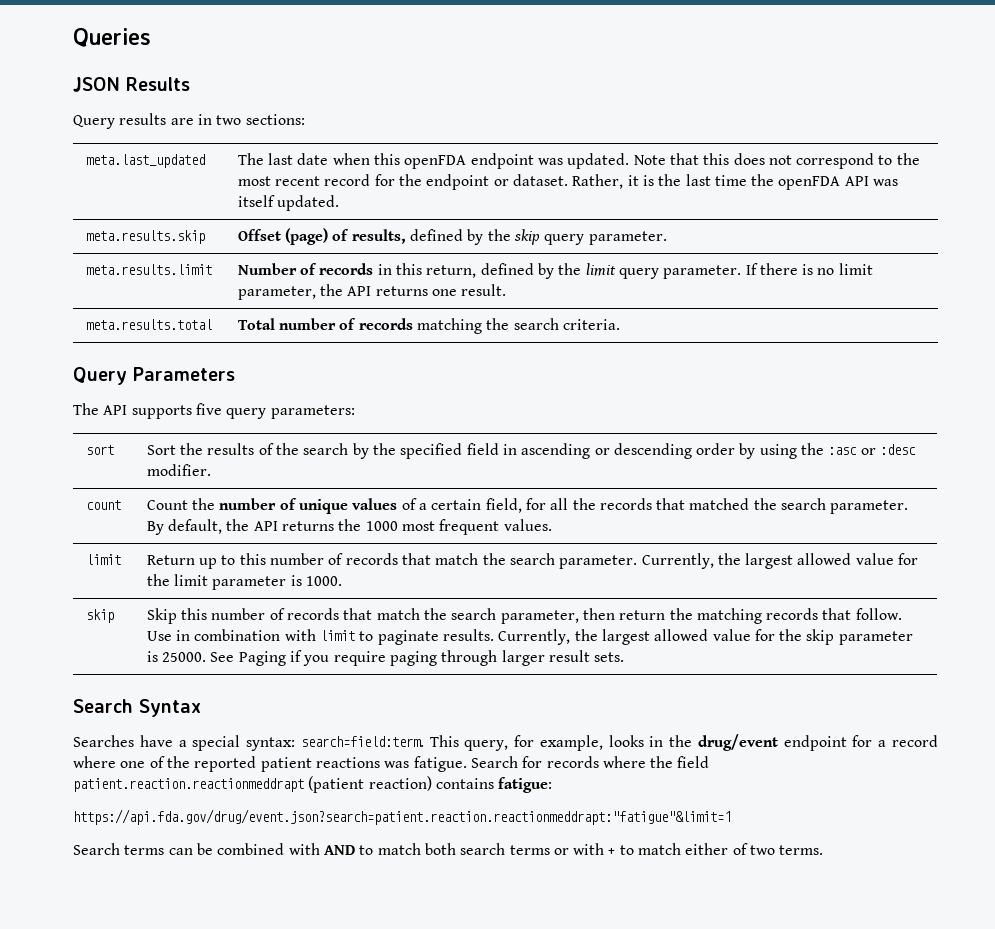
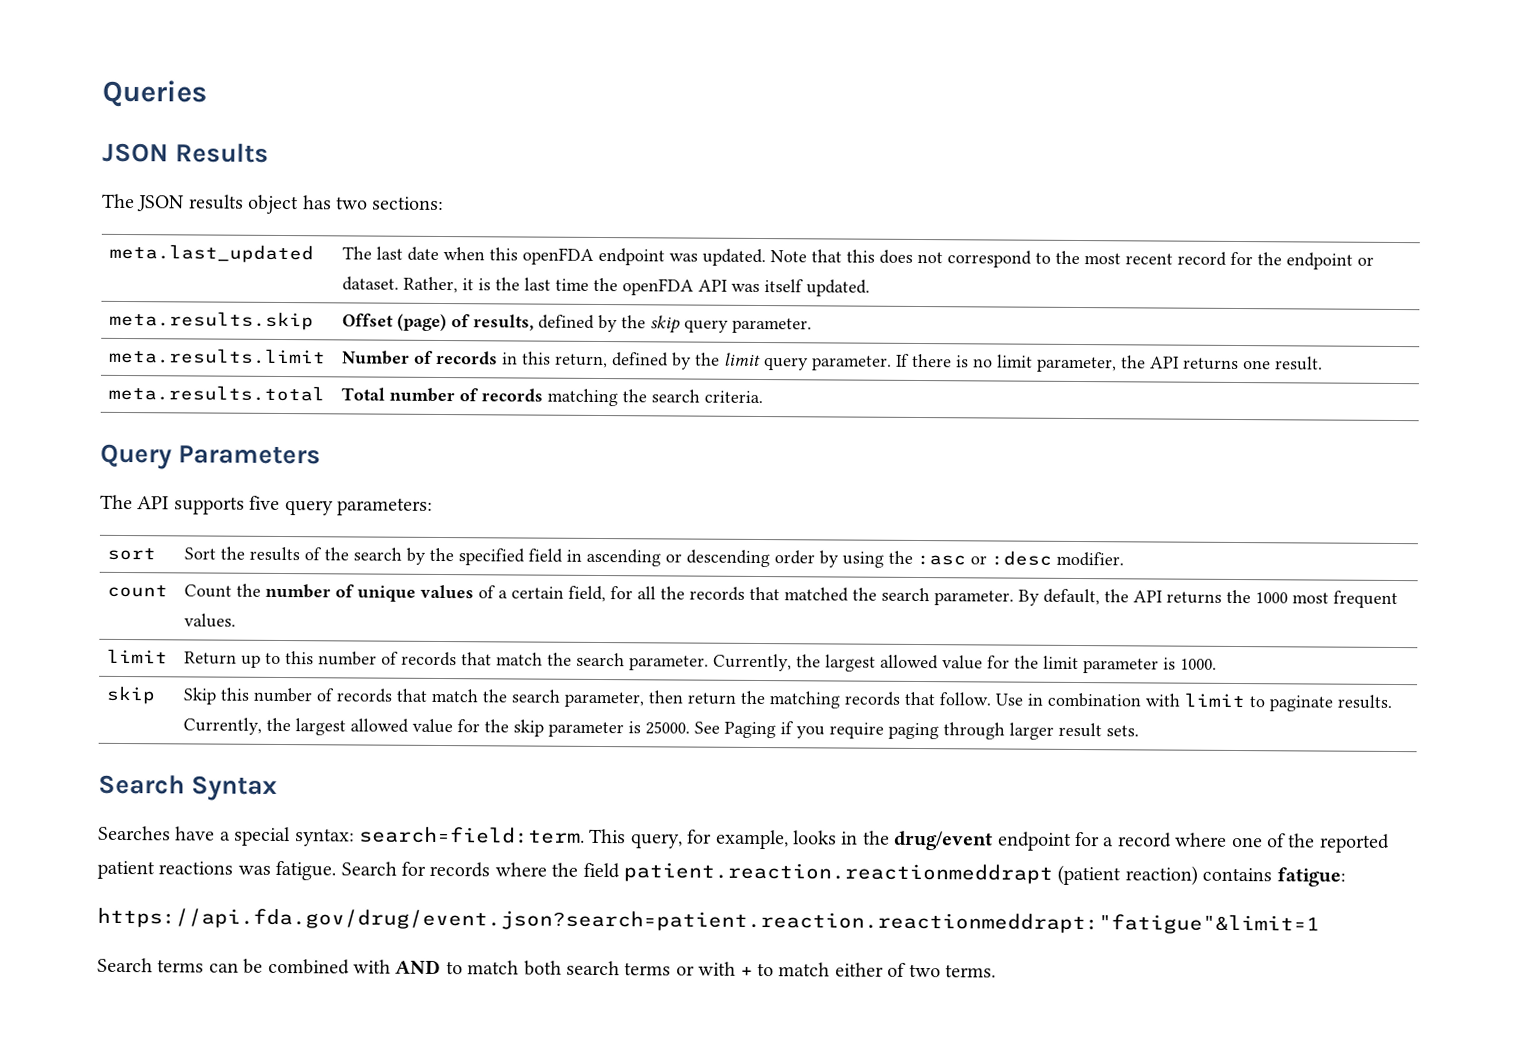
- Query results are in two sections:
+ The JSON results object has two sections:

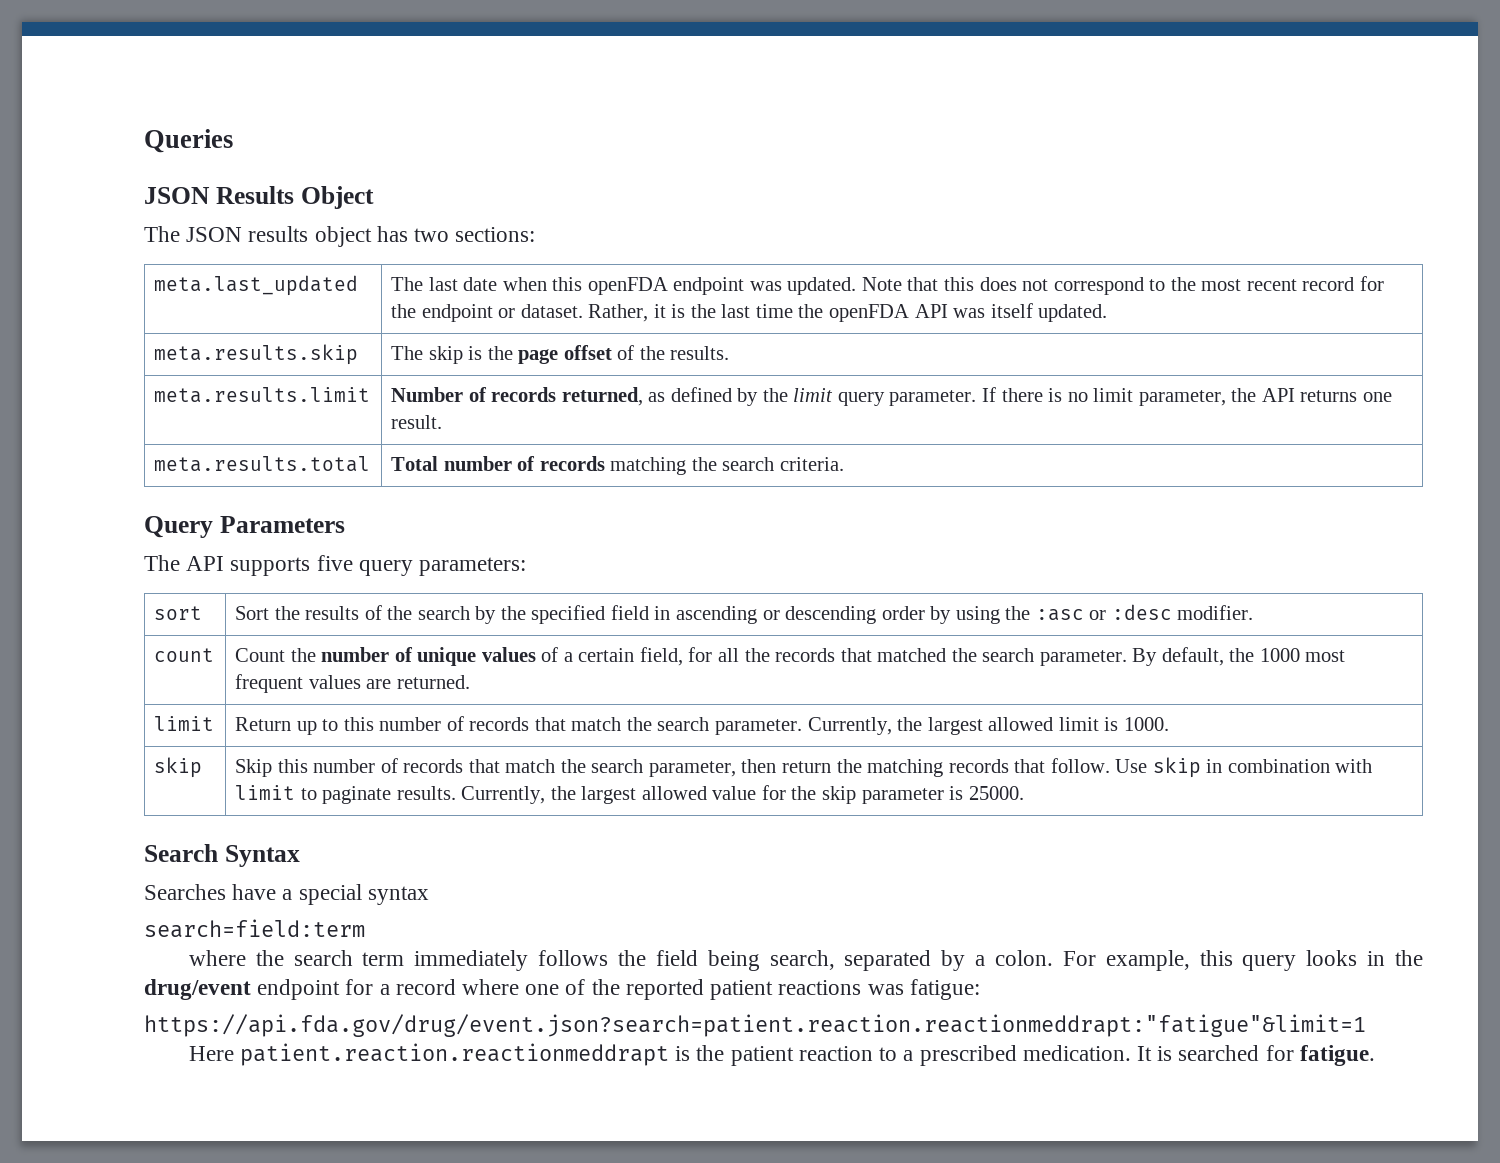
- JSON Results
+ JSON Results Object
- meta.results.skip | Offset (page) of results, defined by the skip query parameter.
+ meta.results.skip | The skip is the page offset of the results.
- meta.results.limit | Number of records in this return, defined by the limit query parameter. If there is no limit parameter, the API returns one result.
+ meta.results.limit | Number of records returned, as defined by the limit query parameter. If there is no limit parameter, the API returns one result.
- count | Count the number of unique values of a certain field, for all the records that matched the search parameter. By default, the API returns the 1000 most frequent values.
+ count | Count the number of unique values of a certain field, for all the records that matched the search parameter. By default, the 1000 most frequent values are returned.
- limit | Return up to this number of records that match the search parameter. Currently, the largest allowed value for the limit parameter is 1000.
+ limit | Return up to this number of records that match the search parameter. Currently, the largest allowed limit is 1000.
- Use in combination with limit to paginate results.
+ Use skip in combination with limit to paginate results.
- See Paging if you require paging through larger result sets.
- Searches have a special syntax: search=field:term. This query, for example, looks in the drug/event endpoint for a record where one of the reported patient reactions was fatigue. Search for records where the field patient.reaction.reactionmeddrapt (patient reaction) contains fatigue:
+ Searches have a special syntax
+ search=field:term
+ where the search term immediately follows the field being search, separated by a colon. For example, this query looks in the drug/event endpoint for a record where one of the reported patient reactions was fatigue:
  https://api.fda.gov/drug/event.json?search=patient.reaction.reactionmeddrapt:"fatigue"&limit=1
- Search terms can be combined with AND to match both search terms or with + to match either of two terms.
+ Here patient.reaction.reactionmeddrapt is the patient reaction to a prescribed medication. It is searched for fatigue.

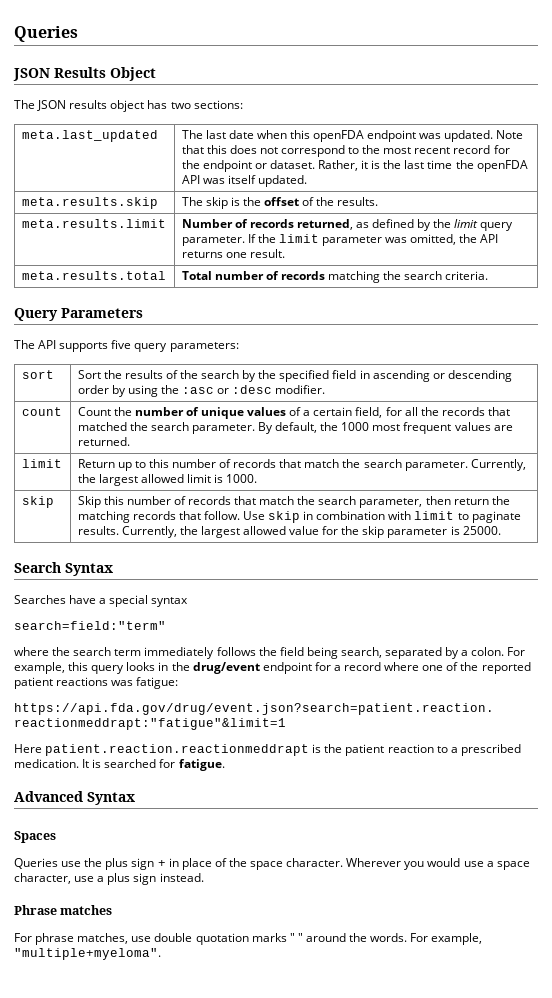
- meta.results.skip | The skip is the page offset of the results.
+ meta.results.skip | The skip is the offset of the results.
- meta.results.limit | Number of records returned, as defined by the limit query parameter. If there is no limit parameter, the API returns one result.
+ meta.results.limit | Number of records returned, as defined by the limit query parameter. If the limit parameter was omitted, the API returns one result.
- search=field:term
+ search=field:"term"
+ Advanced Syntax
+ Spaces
+ Queries use the plus sign + in place of the space character. Wherever you would use a space character, use a plus sign instead.
+ Phrase matches
+ For phrase matches, use double quotation marks " " around the words. For example, "multiple+myeloma".

